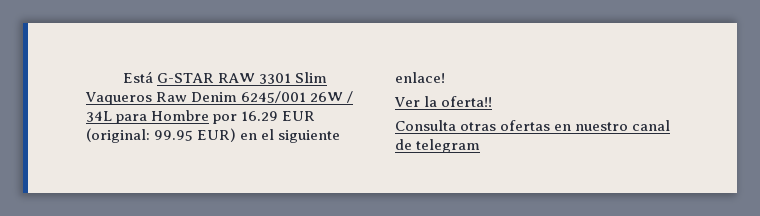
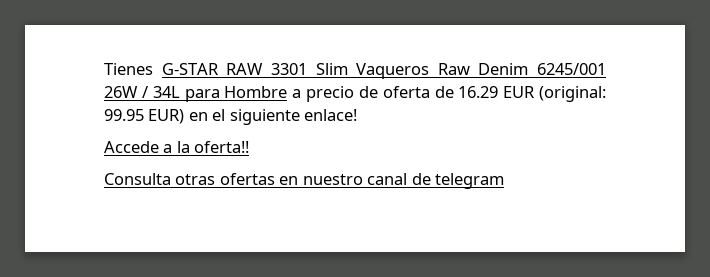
- Está G-STAR RAW 3301 Slim Vaqueros Raw Denim 6245/001 26W / 34L para Hombre por 16.29 EUR (original: 99.95 EUR) en el siguiente enlace!
+ Tienes G-STAR RAW 3301 Slim Vaqueros Raw Denim 6245/001 26W / 34L para Hombre a precio de oferta de 16.29 EUR (original: 99.95 EUR) en el siguiente enlace!
- Ver la oferta!!
+ Accede a la oferta!!

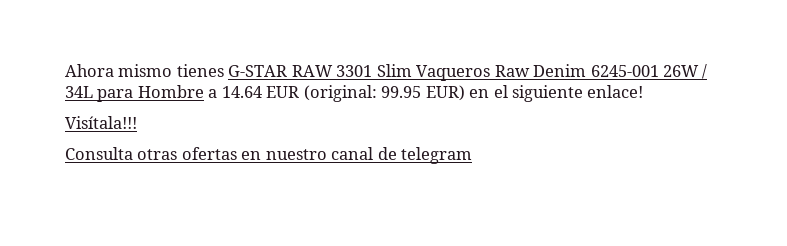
- Tienes G-STAR RAW 3301 Slim Vaqueros Raw Denim 6245/001 26W / 34L para Hombre a precio de oferta de 16.29 EUR (original: 99.95 EUR) en el siguiente enlace!
+ Ahora mismo tienes G-STAR RAW 3301 Slim Vaqueros Raw Denim 6245-001 26W / 34L para Hombre a 14.64 EUR (original: 99.95 EUR) en el siguiente enlace!
- Accede a la oferta!!
+ Visítala!!!

